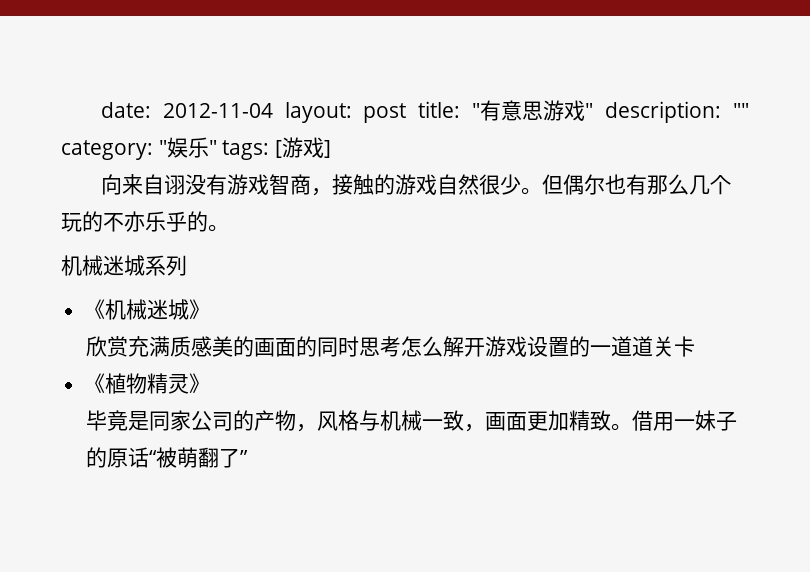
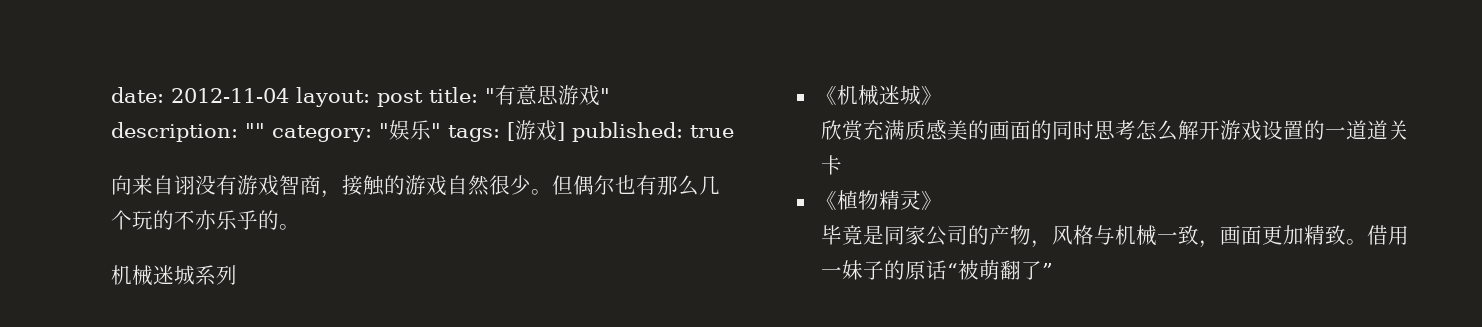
- date: 2012-11-04 layout: post title: "有意思游戏" description: "" category: "娱乐" tags: [游戏]
+ date: 2012-11-04 layout: post title: "有意思游戏" description: "" category: "娱乐" tags: [游戏] published: true

